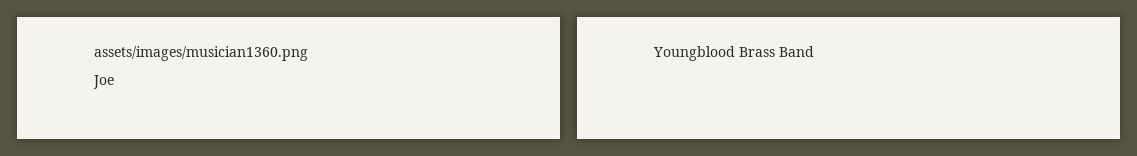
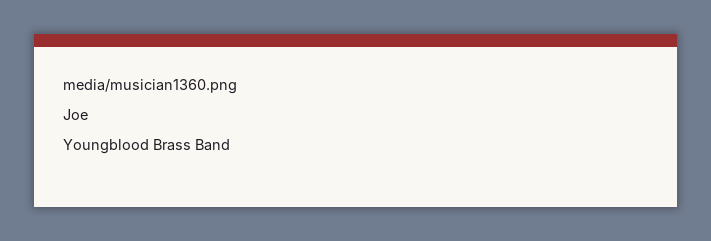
- assets/images/musician1360.png
+ media/musician1360.png

